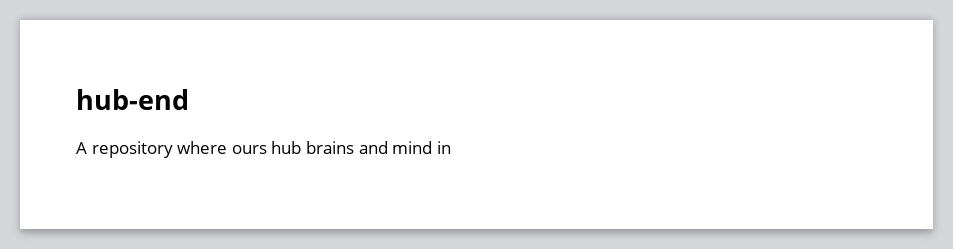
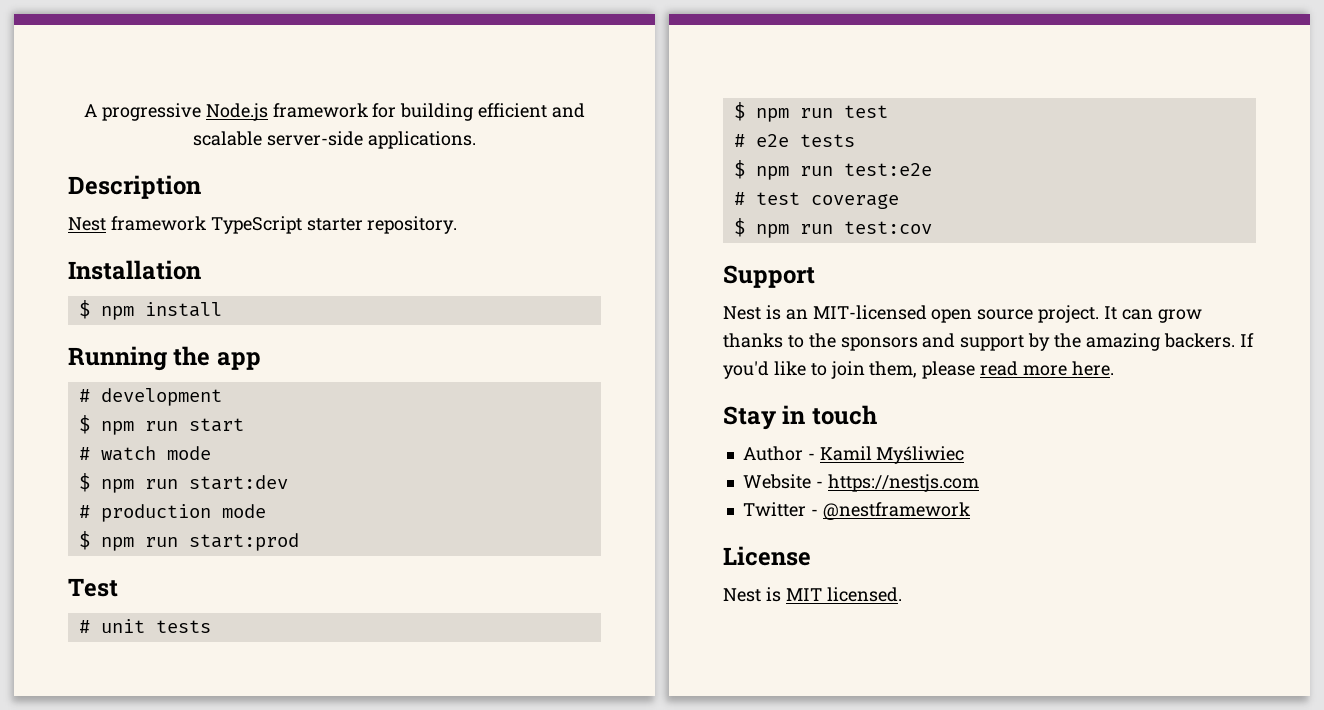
- hub-end
- A repository where ours hub brains and mind in
+ A progressive Node.js framework for building efficient and scalable server-side applications.
+ Description
+ Nest framework TypeScript starter repository.
+ Installation
+ $ npm install
+ Running the app
+ # development
+ $ npm run start
+ # watch mode
+ $ npm run start:dev
+ # production mode
+ $ npm run start:prod
+ Test
+ # unit tests
+ $ npm run test
+ # e2e tests
+ $ npm run test:e2e
+ # test coverage
+ $ npm run test:cov
+ Support
+ Nest is an MIT-licensed open source project. It can grow thanks to the sponsors and support by the amazing backers. If you'd like to join them, please read more here.
+ Stay in touch
+ Author - Kamil Myśliwiec
+ Website - https://nestjs.com
+ Twitter - @nestframework
+ License
+ Nest is MIT licensed.

